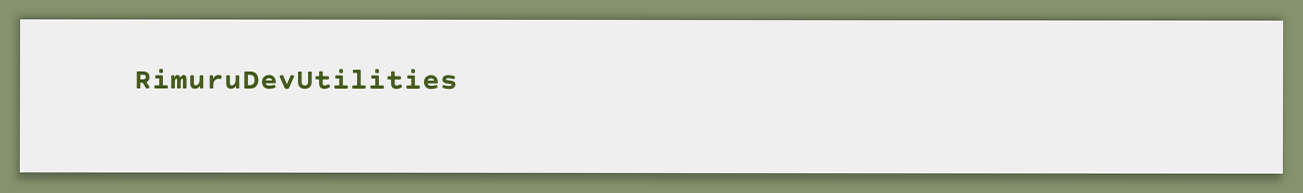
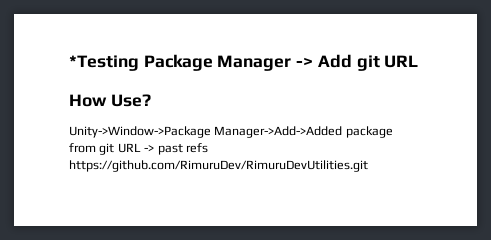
- RimuruDevUtilities
+ *Testing Package Manager -> Add git URL
+ How Use?
+ Unity->Window->Package Manager->Add->Added package from git URL -> past refs https://github.com/RimuruDev/RimuruDevUtilities.git

